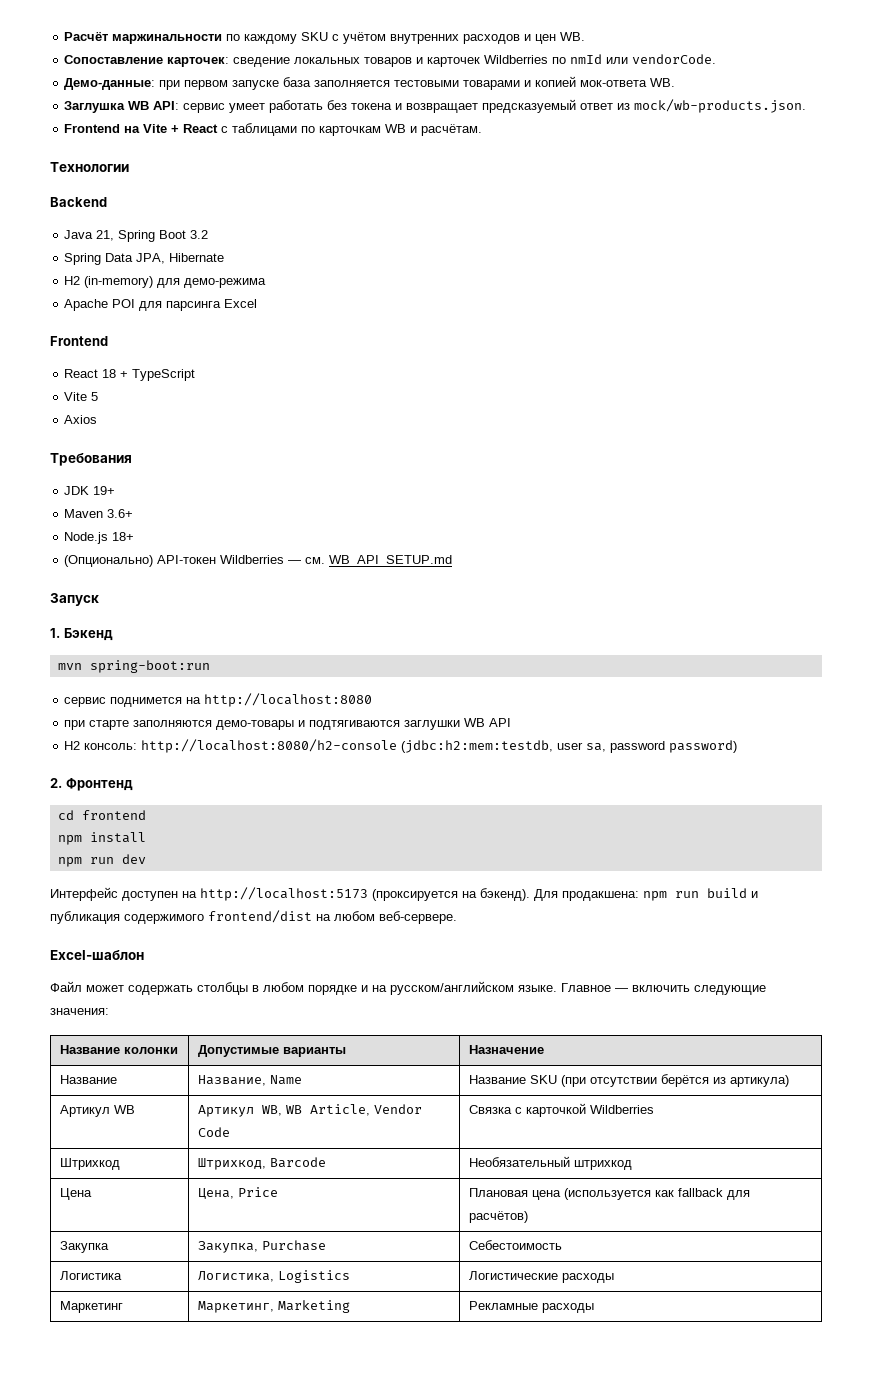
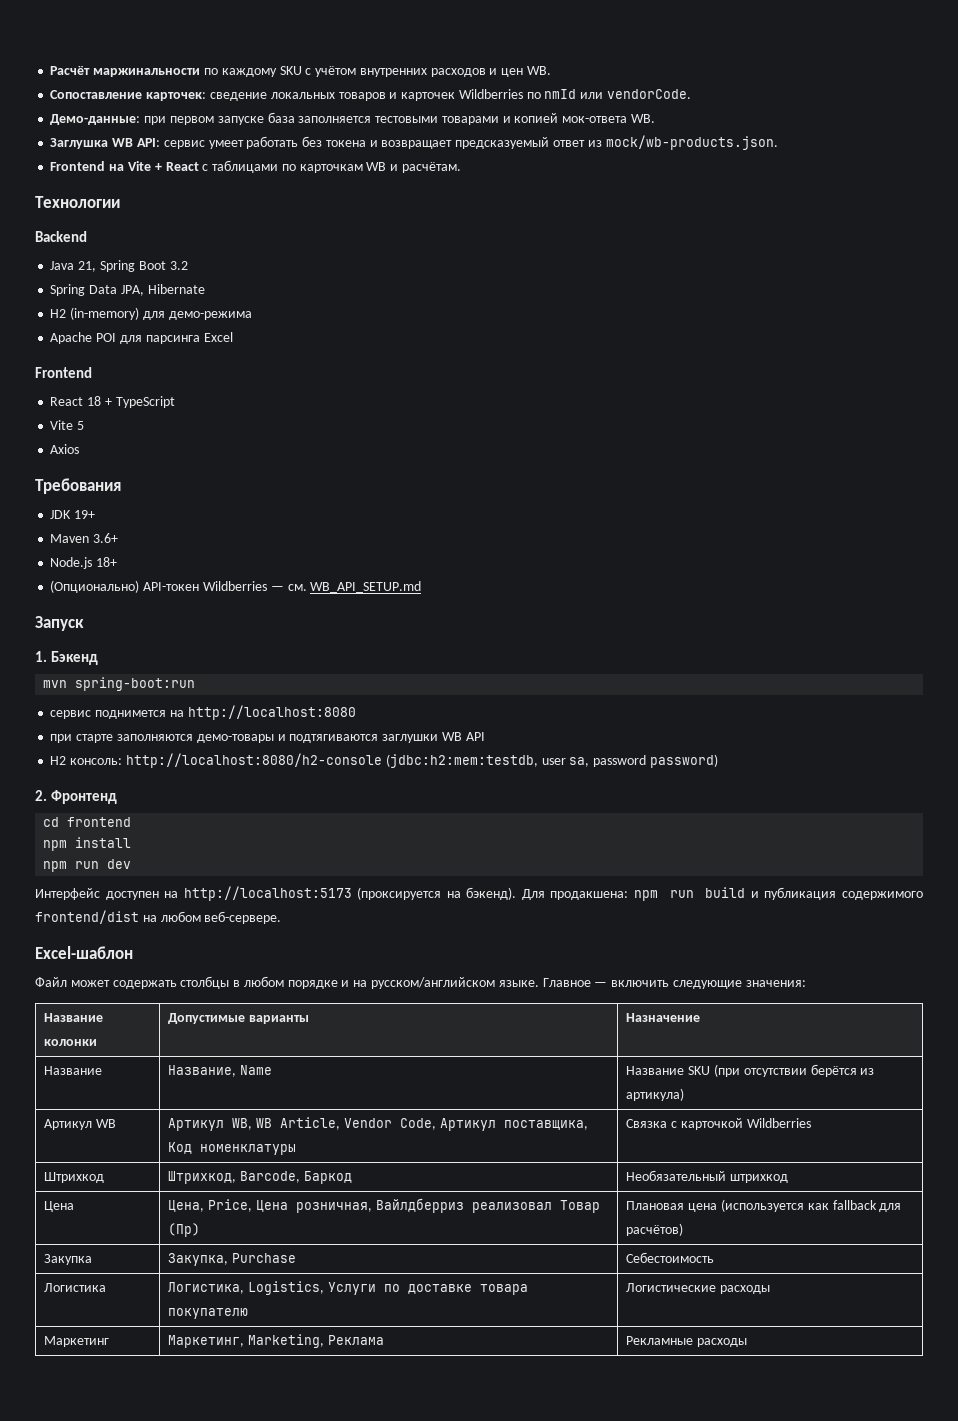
- Артикул WB | Артикул WB, WB Article, Vendor Code | Связка с карточкой Wildberries
+ Артикул WB | Артикул WB, WB Article, Vendor Code, Артикул поставщика, Код номенклатуры | Связка с карточкой Wildberries
- Штрихкод | Штрихкод, Barcode | Необязательный штрихкод
+ Штрихкод | Штрихкод, Barcode, Баркод | Необязательный штрихкод
- Цена | Цена, Price | Плановая цена (используется как fallback для расчётов)
+ Цена | Цена, Price, Цена розничная, Вайлдберриз реализовал Товар (Пр) | Плановая цена (используется как fallback для расчётов)
- Логистика | Логистика, Logistics | Логистические расходы
+ Логистика | Логистика, Logistics, Услуги по доставке товара покупателю | Логистические расходы
- Маркетинг | Маркетинг, Marketing | Рекламные расходы
+ Маркетинг | Маркетинг, Marketing, Реклама | Рекламные расходы

